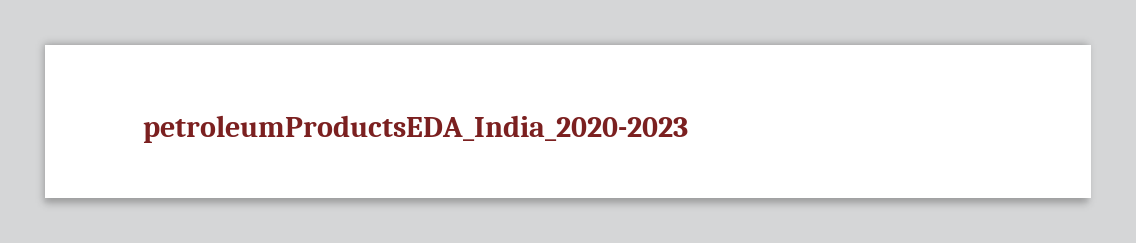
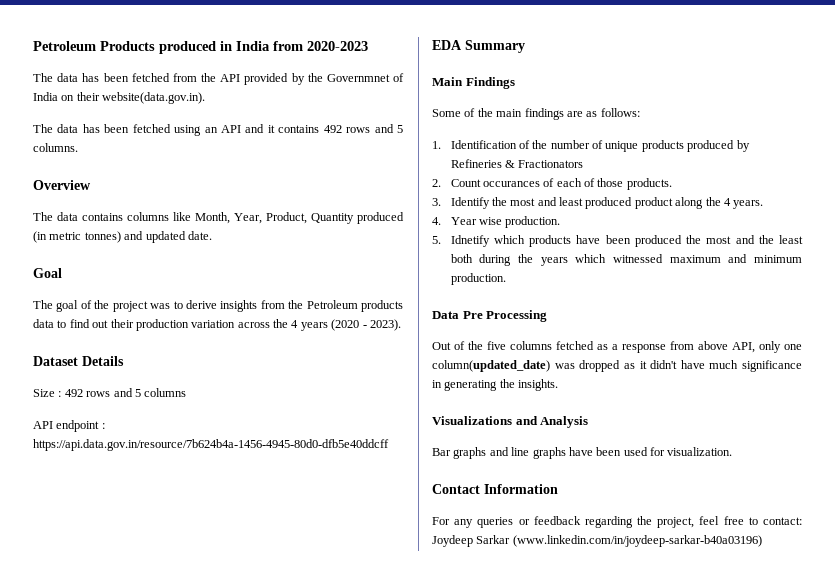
- petroleumProductsEDA_India_2020-2023
+ Petroleum Products produced in India from 2020-2023
+ The data has been fetched from the API provided by the Governmnet of India on their website(data.gov.in).
+ The data has been fetched using an API and it contains 492 rows and 5 columns.
+ Overview
+ The data contains columns like Month, Year, Product, Quantity produced (in metric tonnes) and updated date.
+ Goal
+ The goal of the project was to derive insights from the Petroleum products data to find out their production variation across the 4 years (2020 - 2023).
+ Dataset Details
+ Size : 492 rows and 5 columns
+ API endpoint : https://api.data.gov.in/resource/7b624b4a-1456-4945-80d0-dfb5e40ddcff
+ EDA Summary
+ Main Findings
+ Some of the main findings are as follows:
+ 1. Identification of the number of unique products produced by Refineries & Fractionators
+ 2. Count occurances of each of those products.
+ 3. Identify the most and least produced product along the 4 years.
+ 4. Year wise production.
+ 5. Idnetify which products have been produced the most and the least both during the years which witnessed maximum and minimum production.
+ Data Pre Processing
+ Out of the five columns fetched as a response from above API, only one column(updated_date) was dropped as it didn't have much significance in generating the insights.
+ Visualizations and Analysis
+ Bar graphs and line graphs have been used for visualization.
+ Contact Information
+ For any queries or feedback regarding the project, feel free to contact: Joydeep Sarkar (www.linkedin.com/in/joydeep-sarkar-b40a03196)

